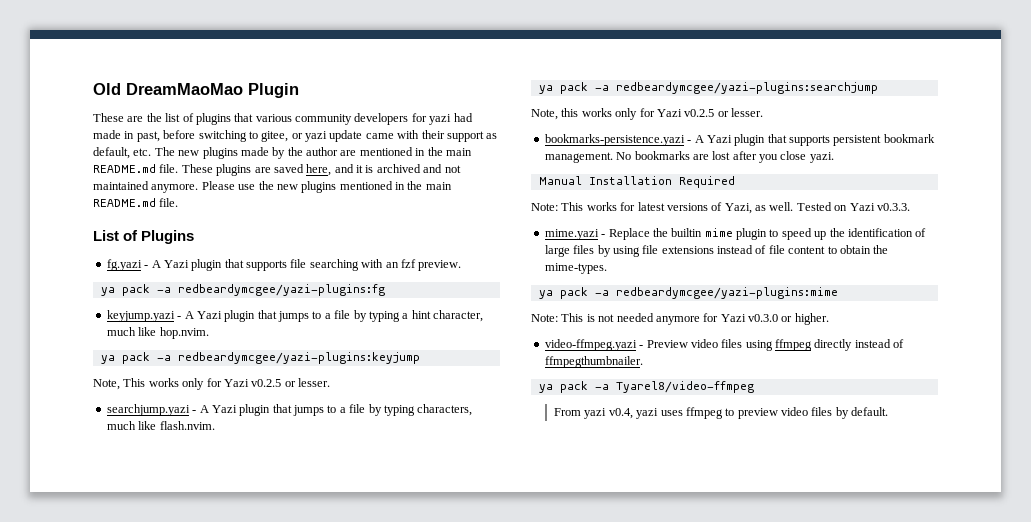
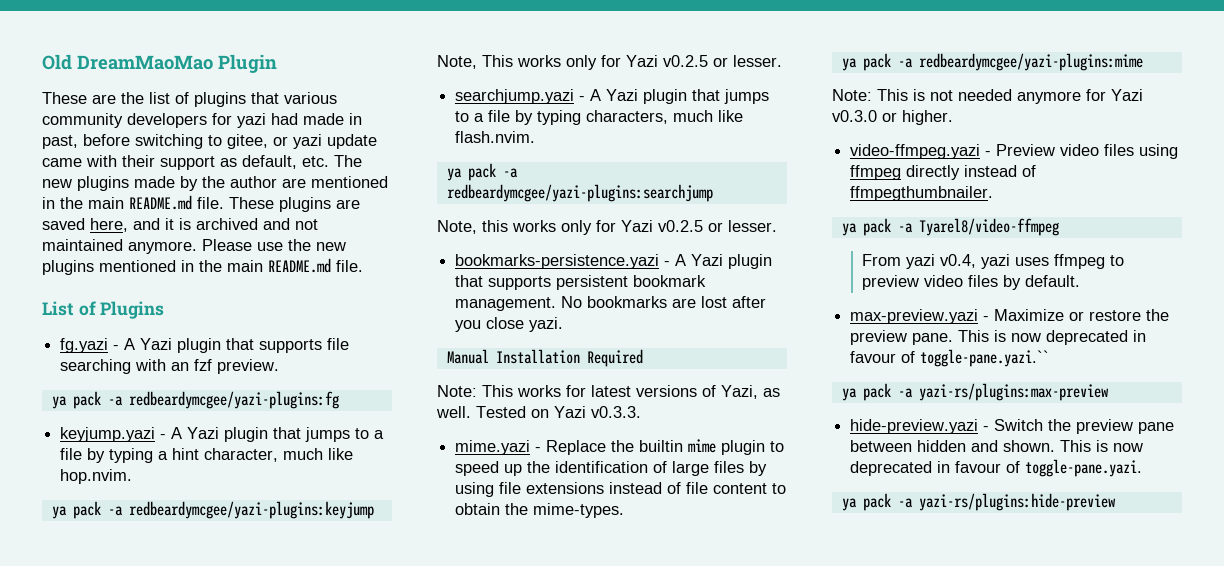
+ max-preview.yazi - Maximize or restore the preview pane. This is now deprecated in favour of toggle-pane.yazi.``
+ ya pack -a yazi-rs/plugins:max-preview
+ hide-preview.yazi - Switch the preview pane between hidden and shown. This is now deprecated in favour of toggle-pane.yazi.
+ ya pack -a yazi-rs/plugins:hide-preview

